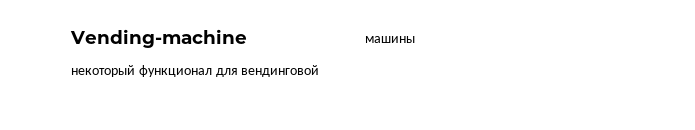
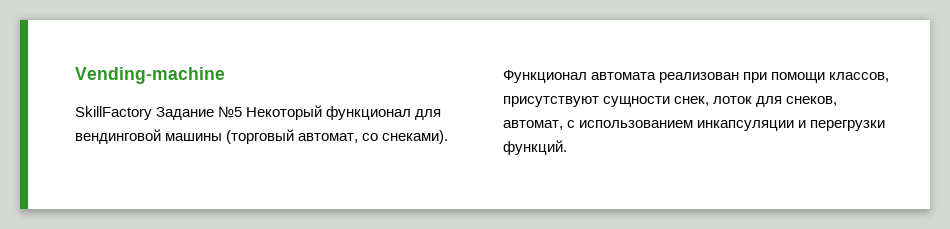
- некоторый функционал для вендинговой машины
+ SkillFactory Задание №5 Некоторый функционал для вендинговой машины (торговый автомат, со снеками). Функционал автомата реализован при помощи классов, присутствуют сущности снек, лоток для снеков, автомат, с использованием инкапсуляции и перегрузки функций.

